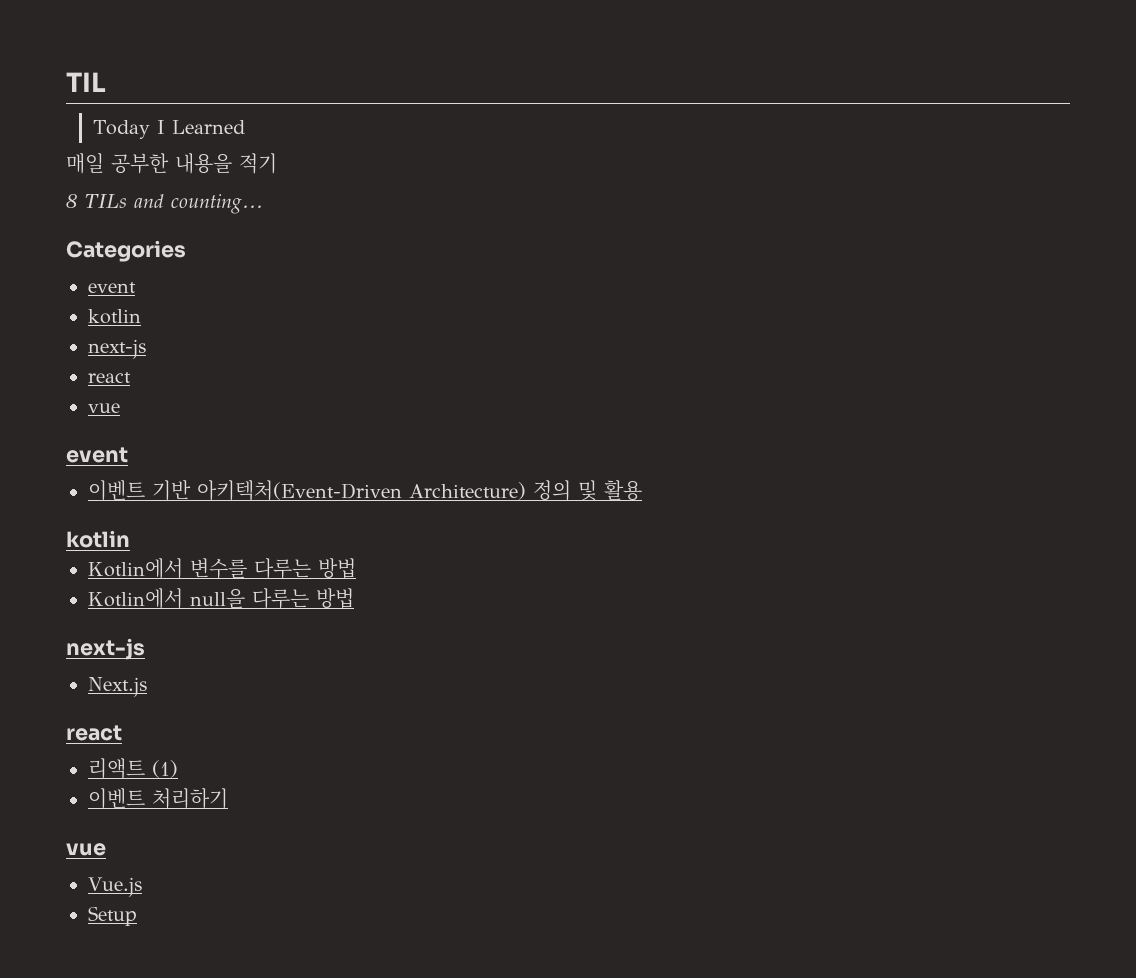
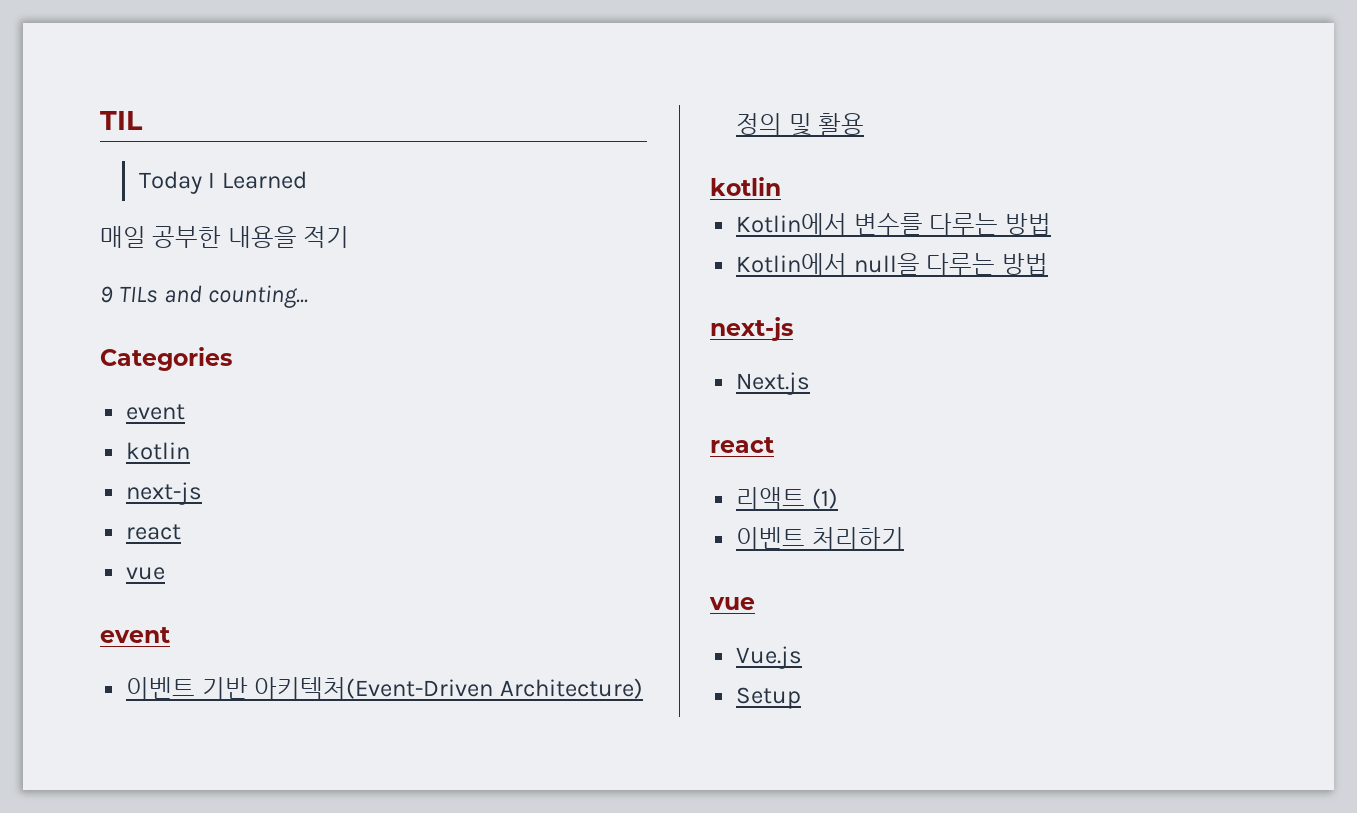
- 8 TILs and counting...
+ 9 TILs and counting...

